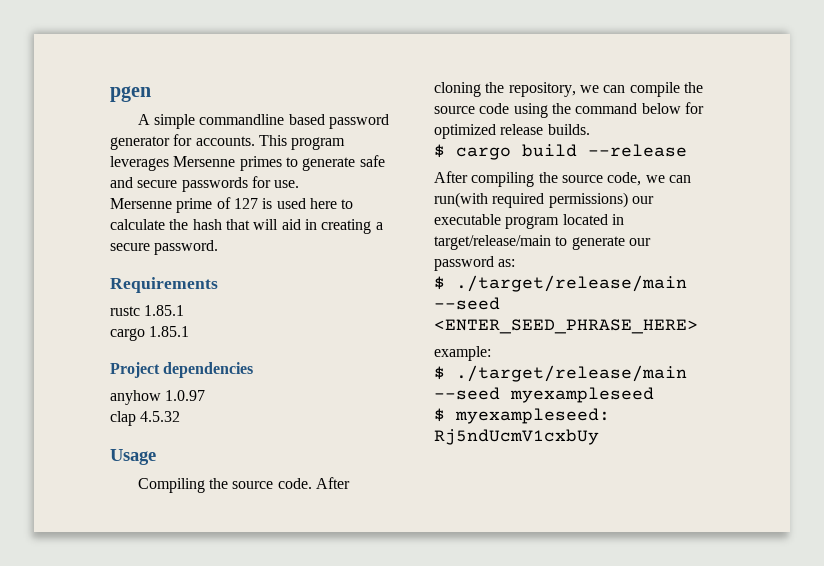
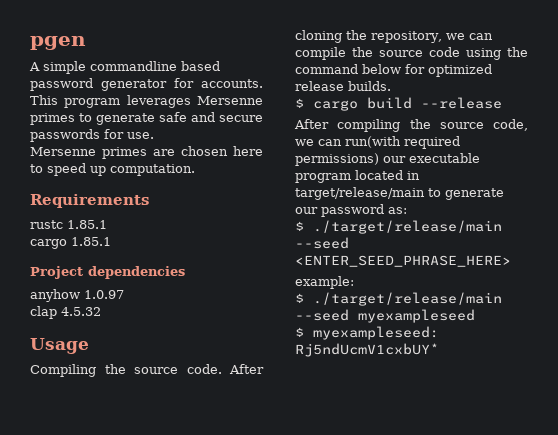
- Mersenne prime of 127 is used here to calculate the hash that will aid in creating a secure password.
+ Mersenne primes are chosen here to speed up computation.
- $ myexampleseed: Rj5ndUcmV1cxbUy
+ $ myexampleseed: Rj5ndUcmV1cxbUY*

